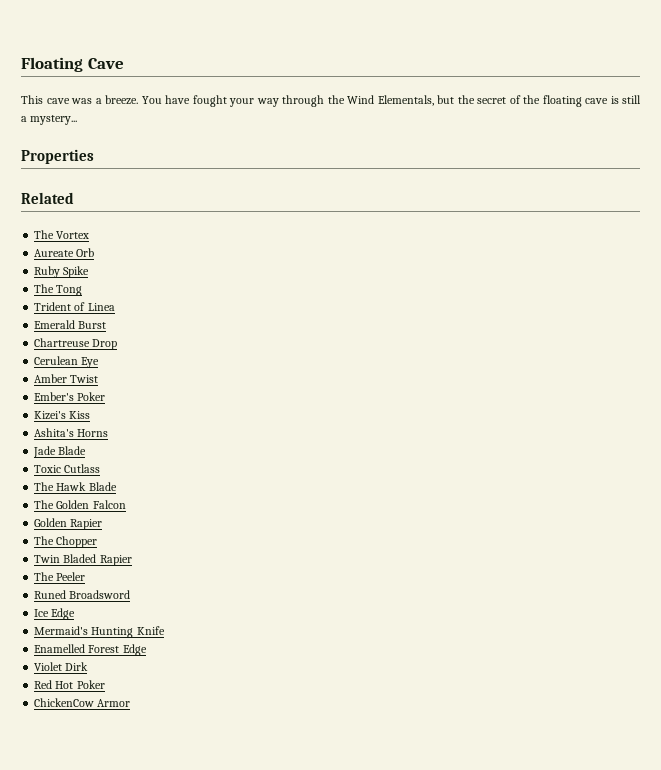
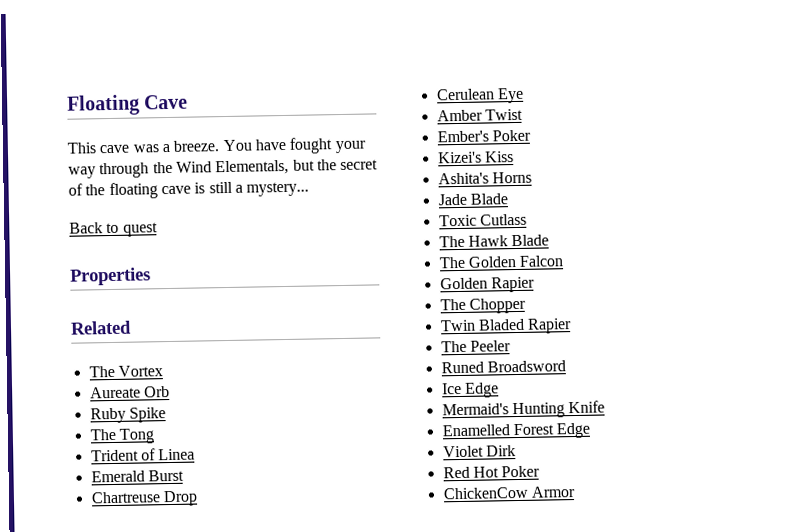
+ Back to quest

